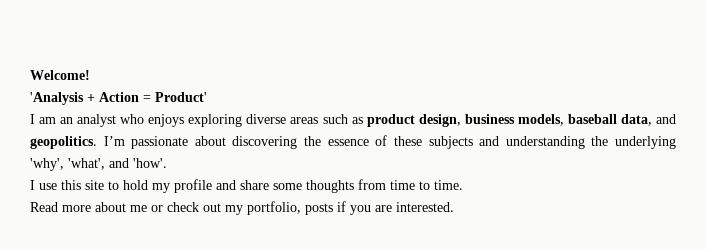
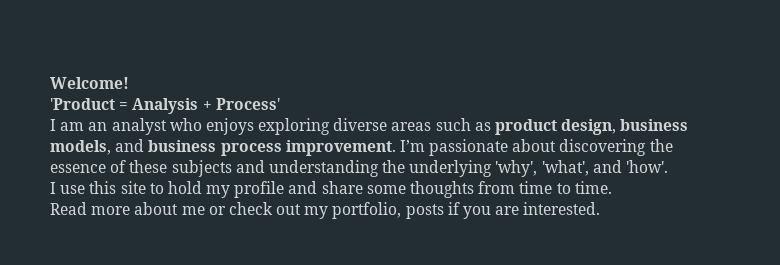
- 'Analysis + Action = Product'
+ 'Product = Analysis + Process'
- I am an analyst who enjoys exploring diverse areas such as product design, business models, baseball data, and geopolitics.
+ I am an analyst who enjoys exploring diverse areas such as product design, business models, and business process improvement.

